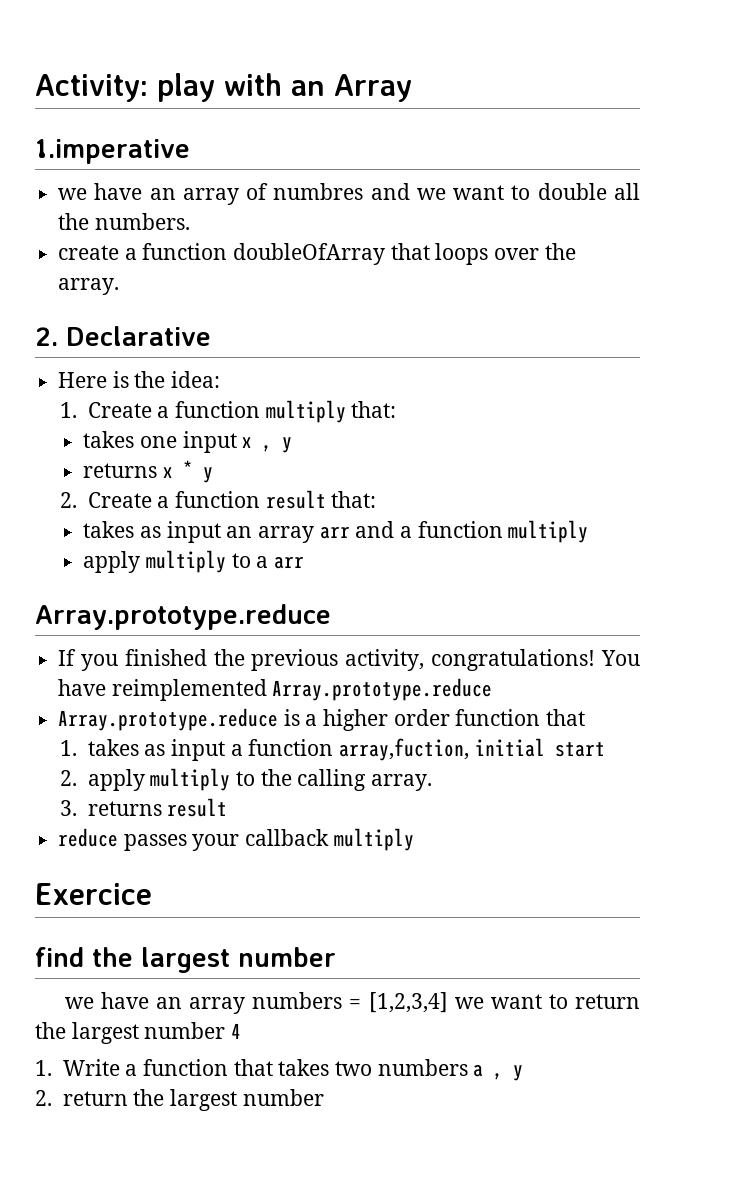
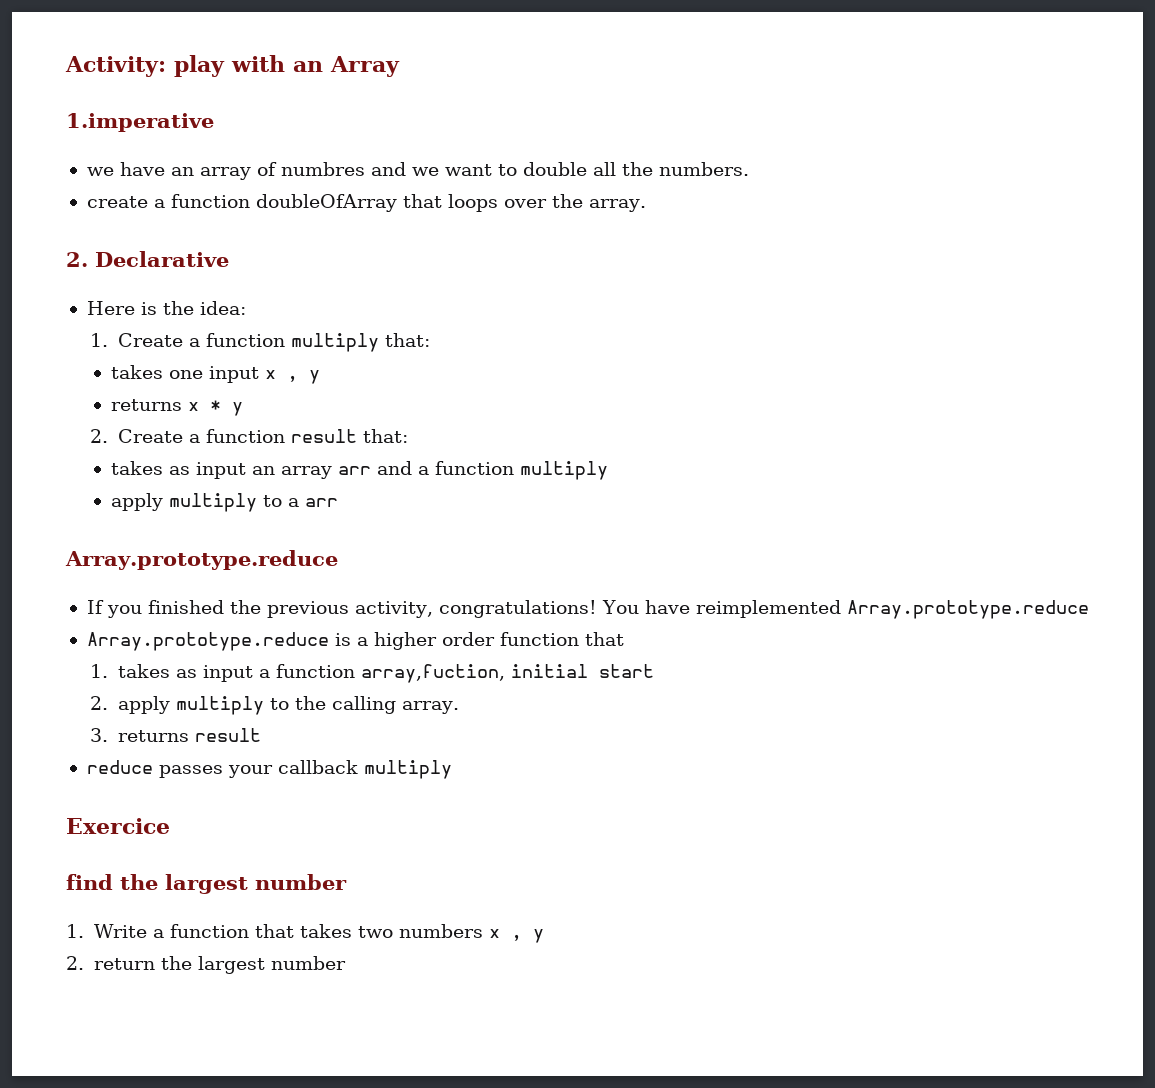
- we have an array numbers = [1,2,3,4] we want to return the largest number 4
- 1. Write a function that takes two numbers a , y
+ 1. Write a function that takes two numbers x , y

